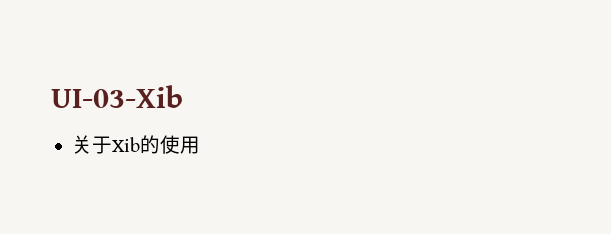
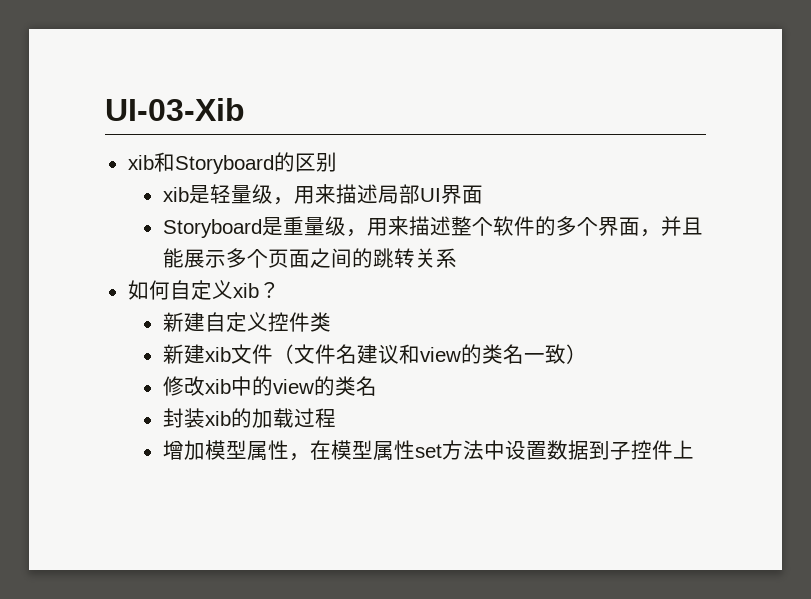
- 关于Xib的使用
+ xib和Storyboard的区别
+ xib是轻量级，用来描述局部UI界面
+ Storyboard是重量级，用来描述整个软件的多个界面，并且能展示多个页面之间的跳转关系
+ 如何自定义xib？
+ 新建自定义控件类
+ 新建xib文件（文件名建议和view的类名一致）
+ 修改xib中的view的类名
+ 封装xib的加载过程
+ 增加模型属性，在模型属性set方法中设置数据到子控件上

